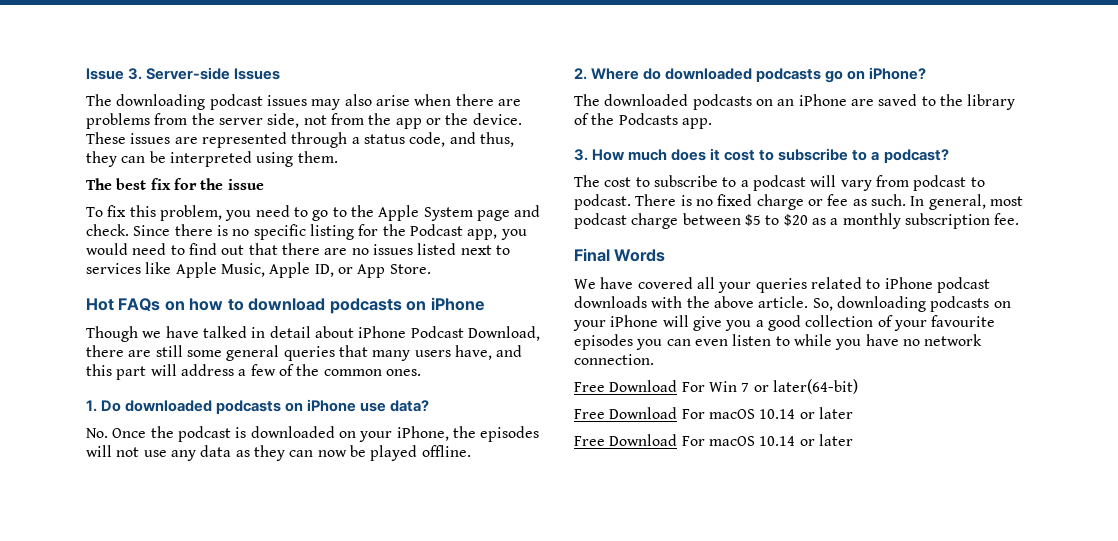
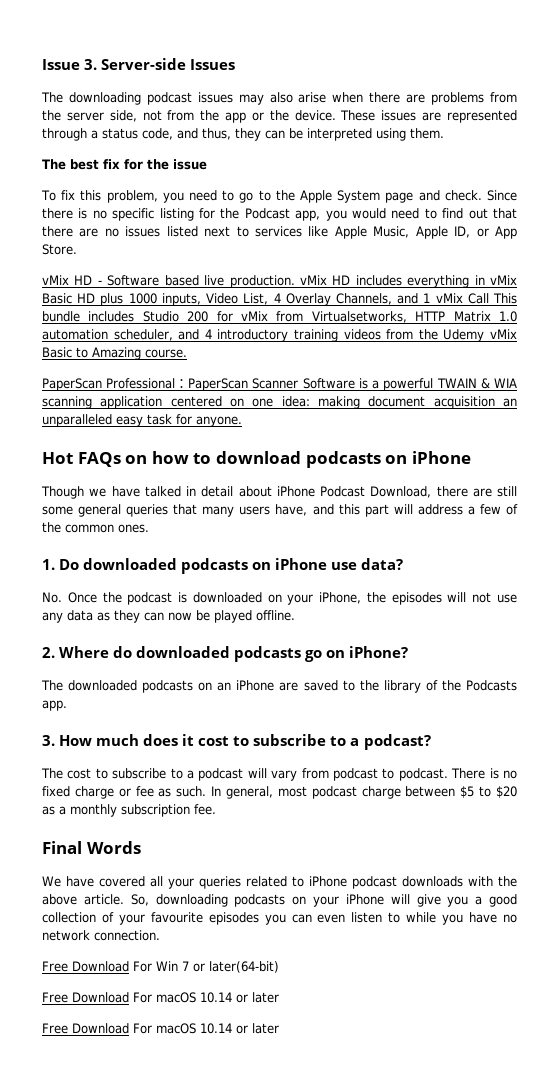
+ vMix HD - Software based live production. vMix HD includes everything in vMix Basic HD plus 1000 inputs, Video List, 4 Overlay Channels, and 1 vMix Call This bundle includes Studio 200 for vMix from Virtualsetworks, HTTP Matrix 1.0 automation scheduler, and 4 introductory training videos from the Udemy vMix Basic to Amazing course.
+ PaperScan Professional：PaperScan Scanner Software is a powerful TWAIN & WIA scanning application centered on one idea: making document acquisition an unparalleled easy task for anyone.

